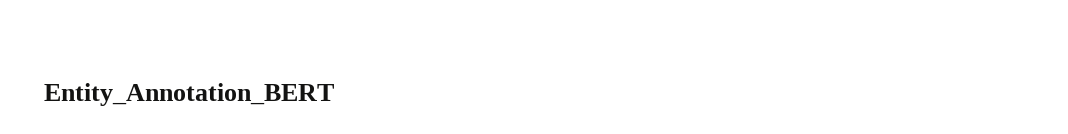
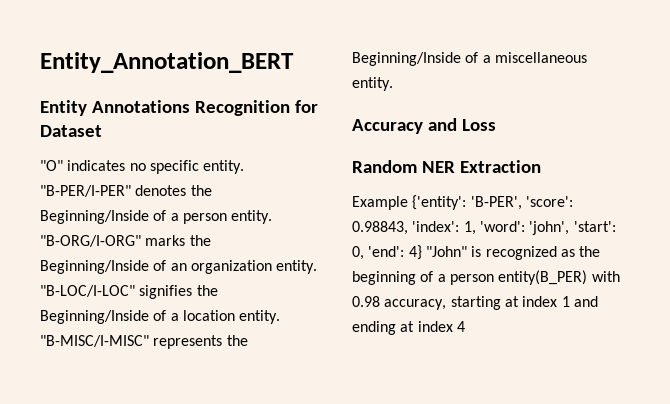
+ Entity Annotations Recognition for Dataset
+ "O" indicates no specific entity. "B-PER/I-PER" denotes the Beginning/Inside of a person entity. "B-ORG/I-ORG" marks the Beginning/Inside of an organization entity. "B-LOC/I-LOC" signifies the Beginning/Inside of a location entity. "B-MISC/I-MISC" represents the Beginning/Inside of a miscellaneous entity.
+ Accuracy and Loss
+ Random NER Extraction
+ Example {'entity': 'B-PER', 'score': 0.98843, 'index': 1, 'word': 'john', 'start': 0, 'end': 4} "John" is recognized as the beginning of a person entity(B_PER) with 0.98 accuracy, starting at index 1 and ending at index 4

